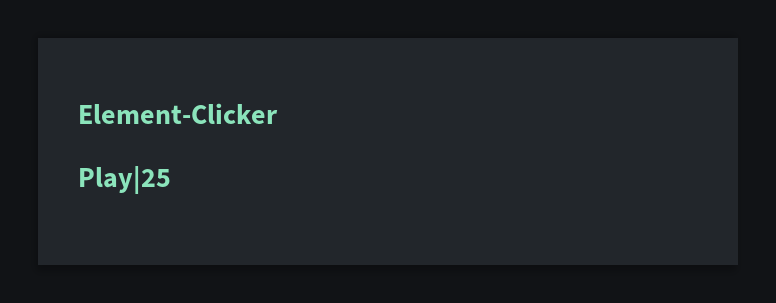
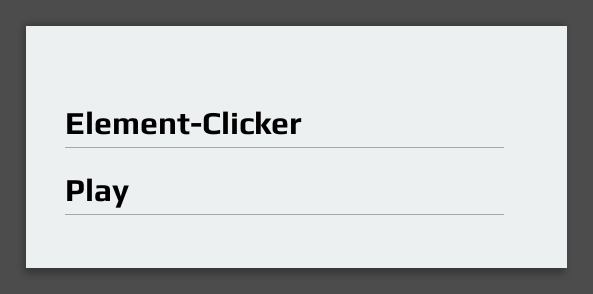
- Play|25
+ Play

